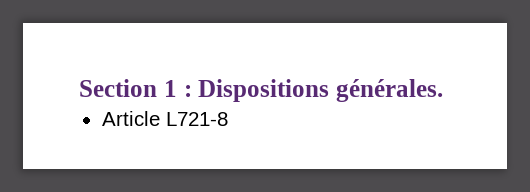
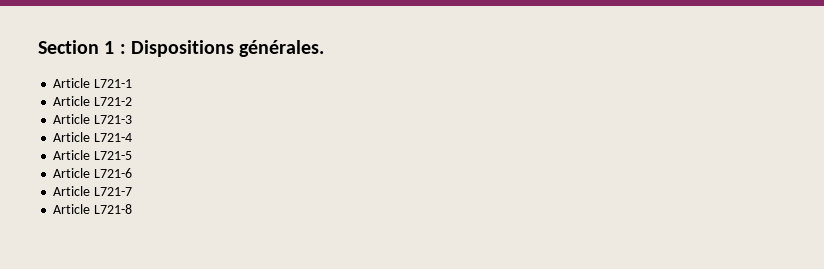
+ Article L721-1
+ Article L721-2
+ Article L721-3
+ Article L721-4
+ Article L721-5
+ Article L721-6
+ Article L721-7

